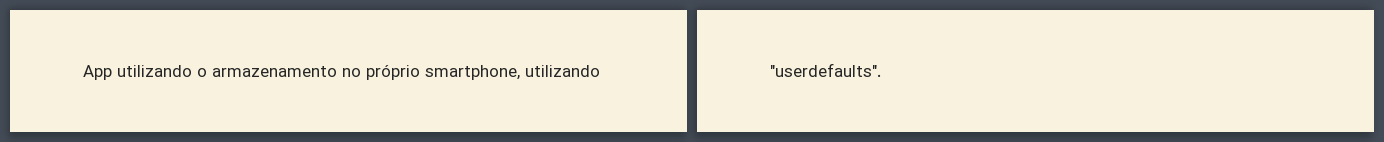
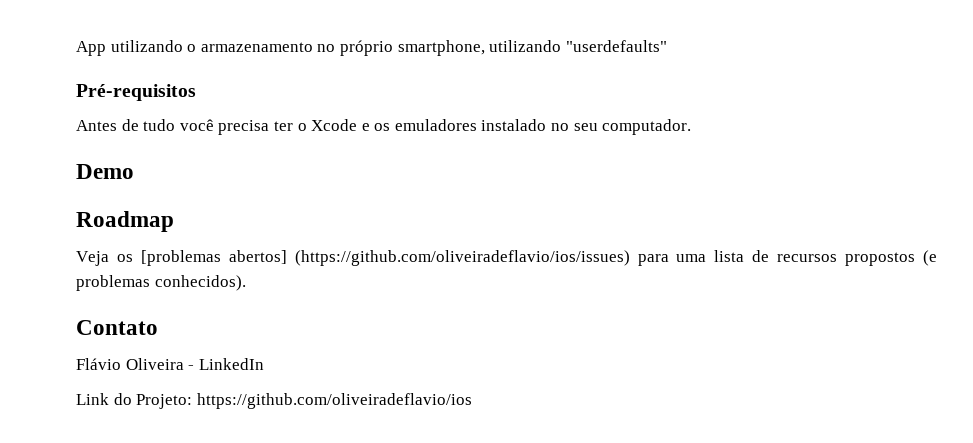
- App utilizando o armazenamento no próprio smartphone, utilizando "userdefaults".
+ App utilizando o armazenamento no próprio smartphone, utilizando "userdefaults"
+ Pré-requisitos
+ Antes de tudo você precisa ter o Xcode e os emuladores instalado no seu computador.
+ Demo
+ Roadmap
+ Veja os [problemas abertos] (https://github.com/oliveiradeflavio/ios/issues) para uma lista de recursos propostos (e problemas conhecidos).
+ Contato
+ Flávio Oliveira - LinkedIn
+ Link do Projeto: https://github.com/oliveiradeflavio/ios

